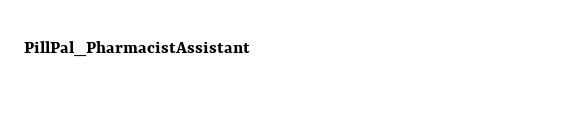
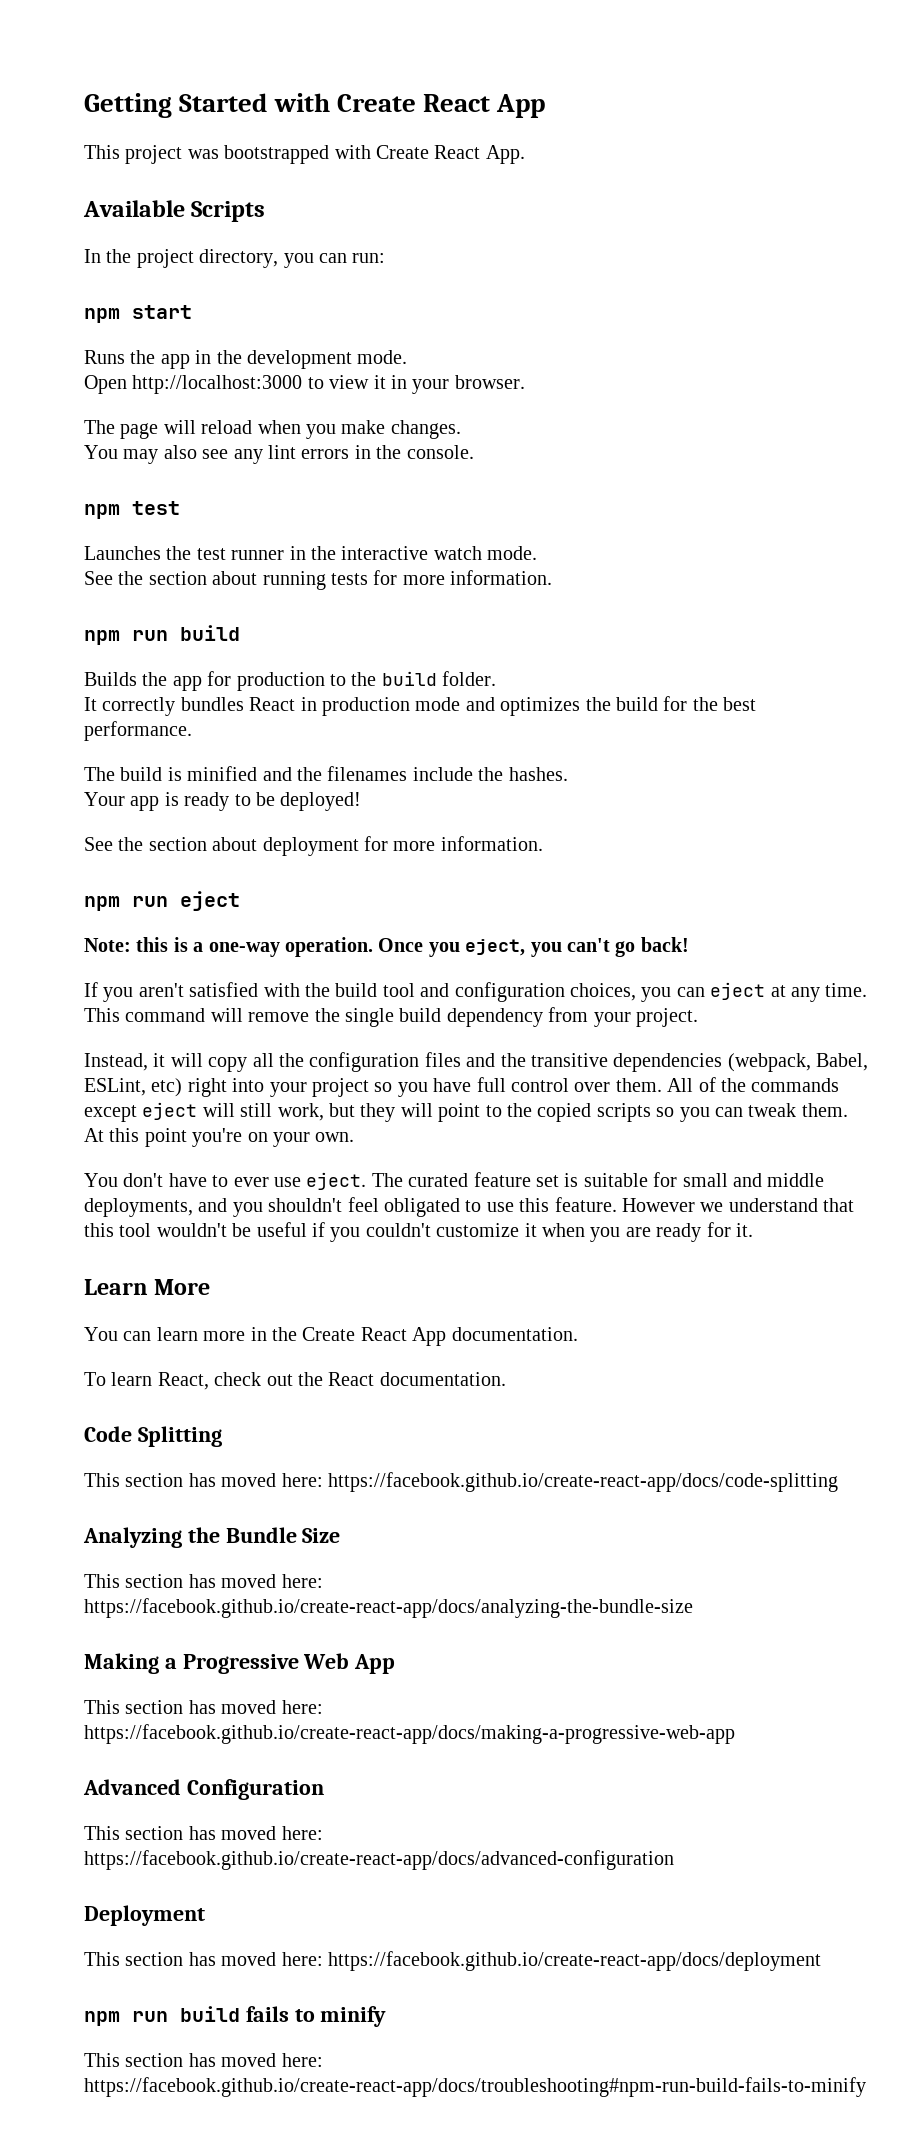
- PillPal_PharmacistAssistant
+ Getting Started with Create React App
+ This project was bootstrapped with Create React App.
+ Available Scripts
+ In the project directory, you can run:
+ npm start
+ Runs the app in the development mode.
+ Open http://localhost:3000 to view it in your browser.
+ The page will reload when you make changes.
+ You may also see any lint errors in the console.
+ npm test
+ Launches the test runner in the interactive watch mode.
+ See the section about running tests for more information.
+ npm run build
+ Builds the app for production to the build folder.
+ It correctly bundles React in production mode and optimizes the build for the best performance.
+ The build is minified and the filenames include the hashes.
+ Your app is ready to be deployed!
+ See the section about deployment for more information.
+ npm run eject
+ Note: this is a one-way operation. Once you eject, you can't go back!
+ If you aren't satisfied with the build tool and configuration choices, you can eject at any time. This command will remove the single build dependency from your project.
+ Instead, it will copy all the configuration files and the transitive dependencies (webpack, Babel, ESLint, etc) right into your project so you have full control over them. All of the commands except eject will still work, but they will point to the copied scripts so you can tweak them. At this point you're on your own.
+ You don't have to ever use eject. The curated feature set is suitable for small and middle deployments, and you shouldn't feel obligated to use this feature. However we understand that this tool wouldn't be useful if you couldn't customize it when you are ready for it.
+ Learn More
+ You can learn more in the Create React App documentation.
+ To learn React, check out the React documentation.
+ Code Splitting
+ This section has moved here: https://facebook.github.io/create-react-app/docs/code-splitting
+ Analyzing the Bundle Size
+ This section has moved here: https://facebook.github.io/create-react-app/docs/analyzing-the-bundle-size
+ Making a Progressive Web App
+ This section has moved here: https://facebook.github.io/create-react-app/docs/making-a-progressive-web-app
+ Advanced Configuration
+ This section has moved here: https://facebook.github.io/create-react-app/docs/advanced-configuration
+ Deployment
+ This section has moved here: https://facebook.github.io/create-react-app/docs/deployment
+ npm run build fails to minify
+ This section has moved here: https://facebook.github.io/create-react-app/docs/troubleshooting#npm-run-build-fails-to-minify

